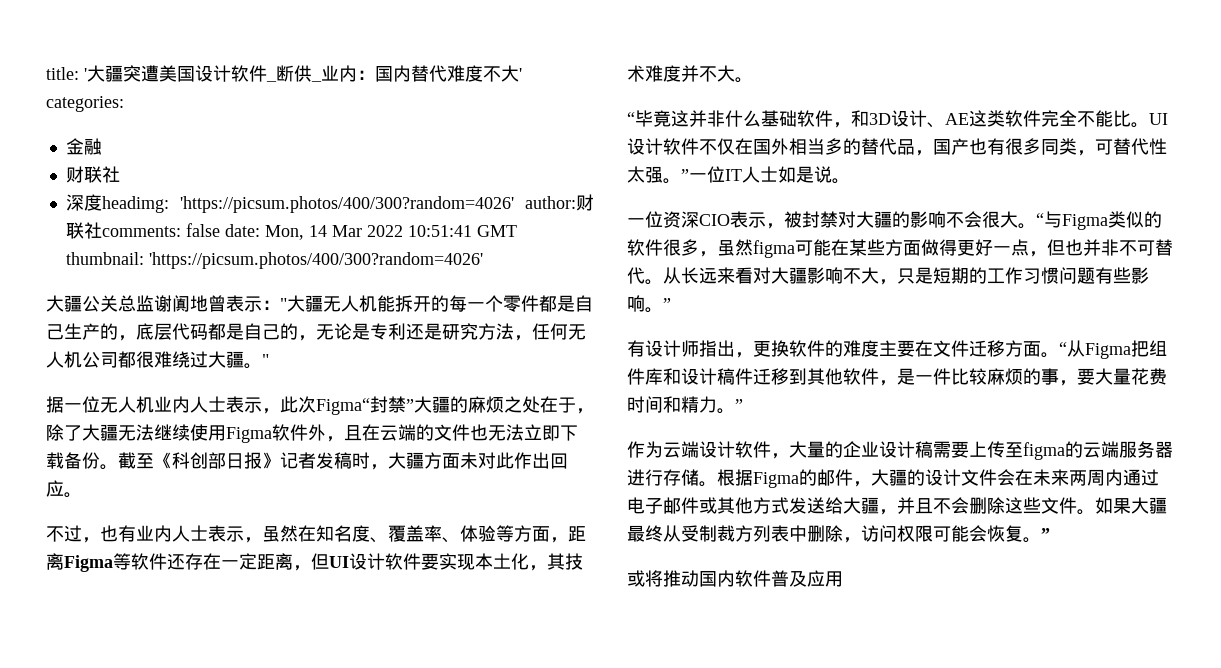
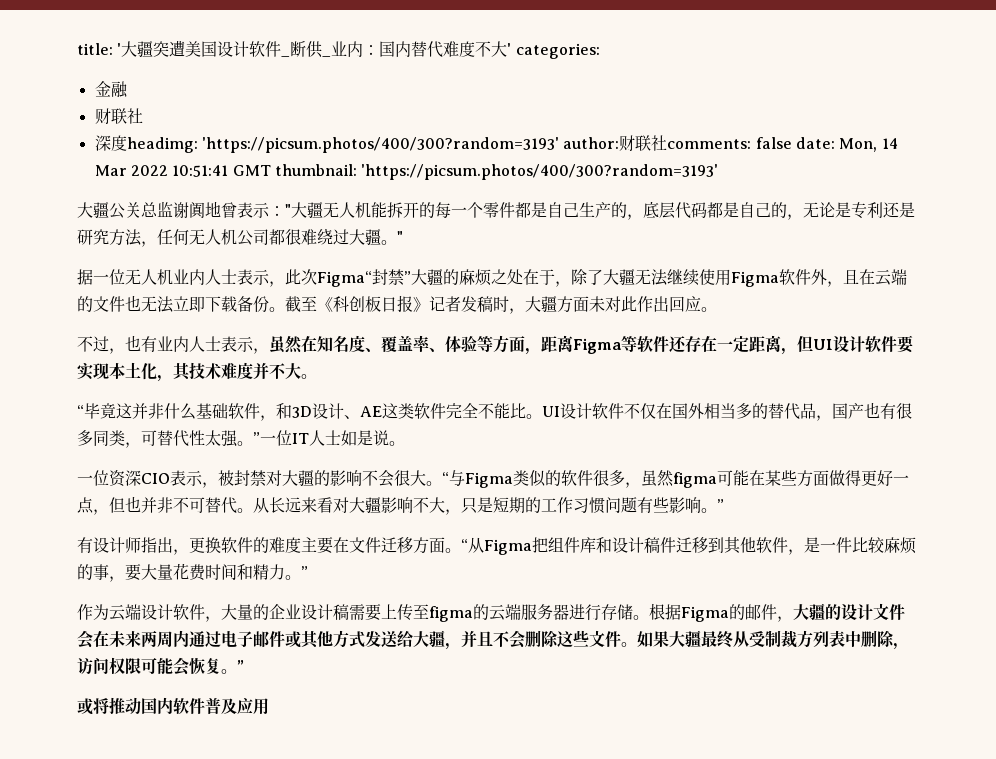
- 深度headimg: 'https://picsum.photos/400/300?random=4026' author:财联社comments: false date: Mon, 14 Mar 2022 10:51:41 GMT thumbnail: 'https://picsum.photos/400/300?random=4026'
+ 深度headimg: 'https://picsum.photos/400/300?random=3193' author:财联社comments: false date: Mon, 14 Mar 2022 10:51:41 GMT thumbnail: 'https://picsum.photos/400/300?random=3193'
- 截至《科创部日报》记者发稿时，大疆方面未对此作出回应。
+ 截至《科创板日报》记者发稿时，大疆方面未对此作出回应。

